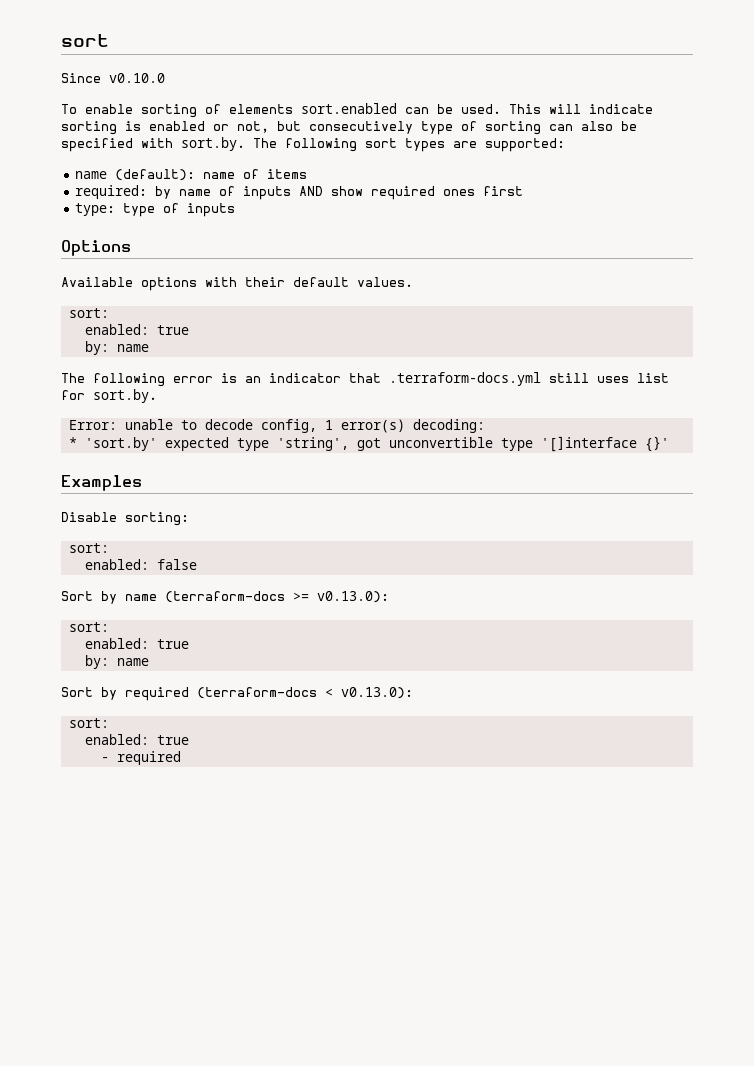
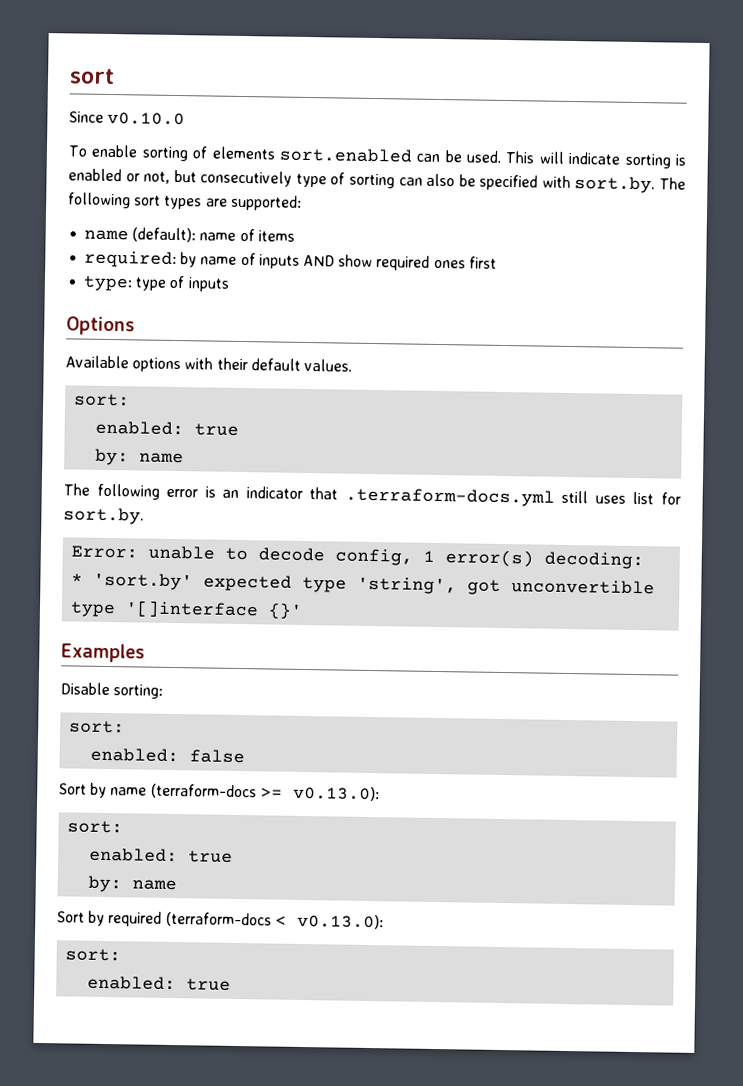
- - required

